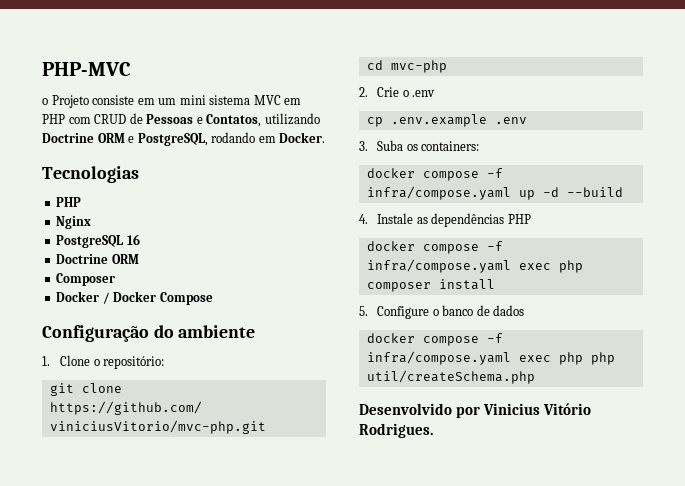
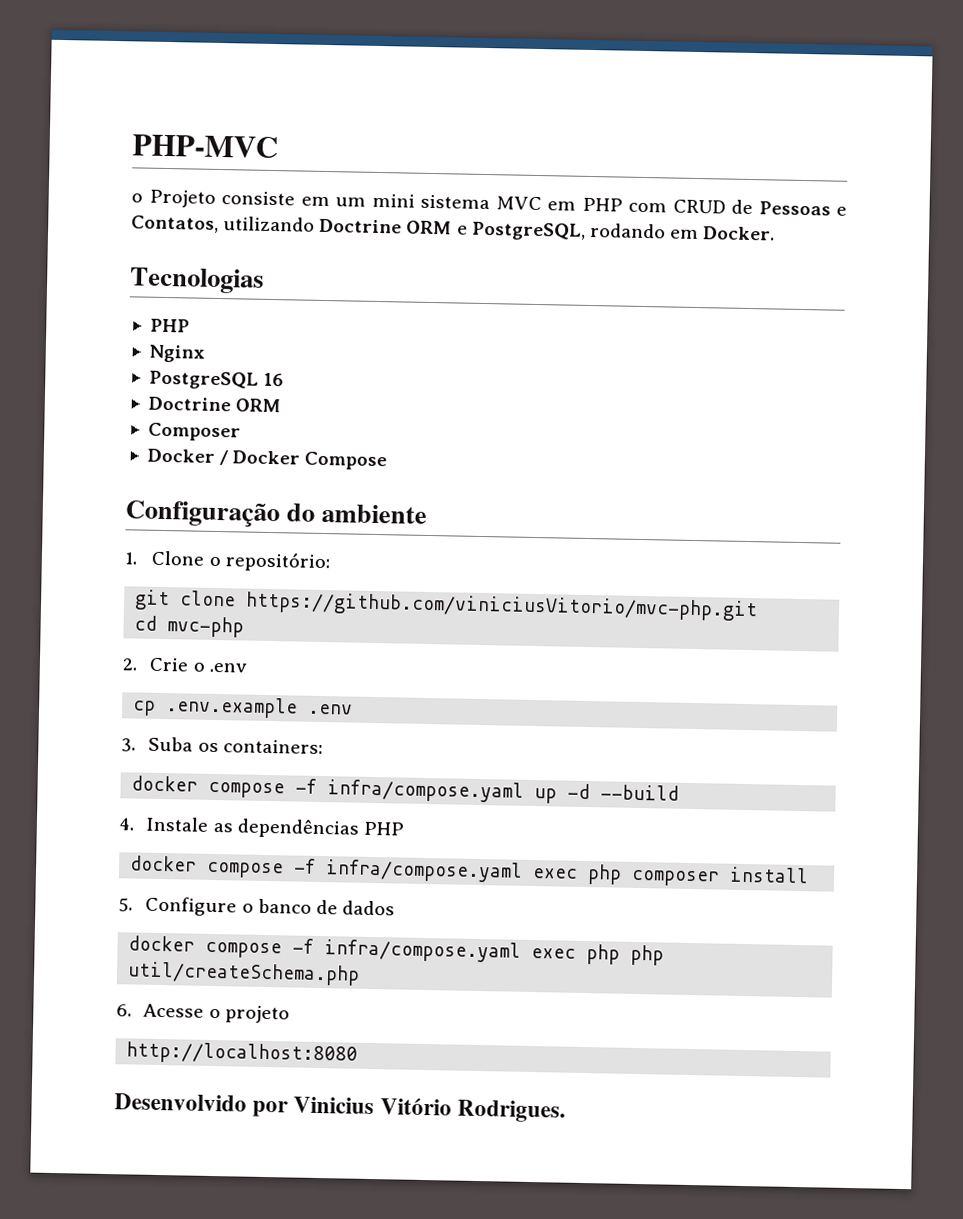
+ 6. Acesse o projeto
+ http://localhost:8080

